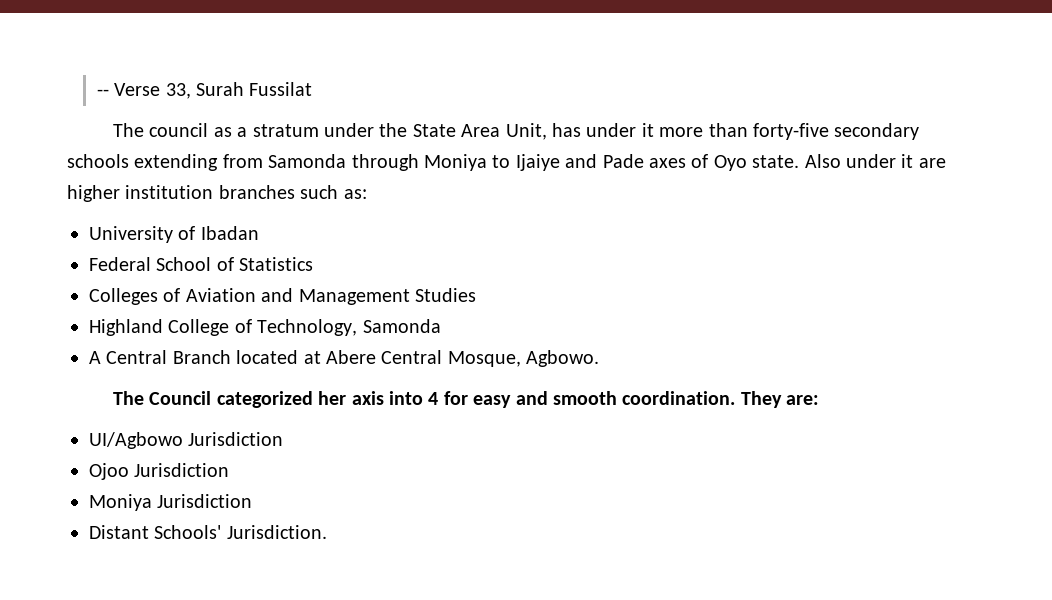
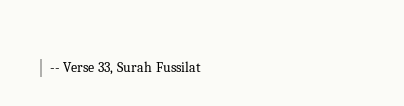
- The council as a stratum under the State Area Unit, has under it more than forty-five secondary schools extending from Samonda through Moniya to Ijaiye and Pade axes of Oyo state. Also under it are higher institution branches such as:
- University of Ibadan
- Federal School of Statistics
- Colleges of Aviation and Management Studies
- Highland College of Technology, Samonda
- A Central Branch located at Abere Central Mosque, Agbowo.
- The Council categorized her axis into 4 for easy and smooth coordination. They are:
- UI/Agbowo Jurisdiction
- Ojoo Jurisdiction
- Moniya Jurisdiction
- Distant Schools' Jurisdiction.

